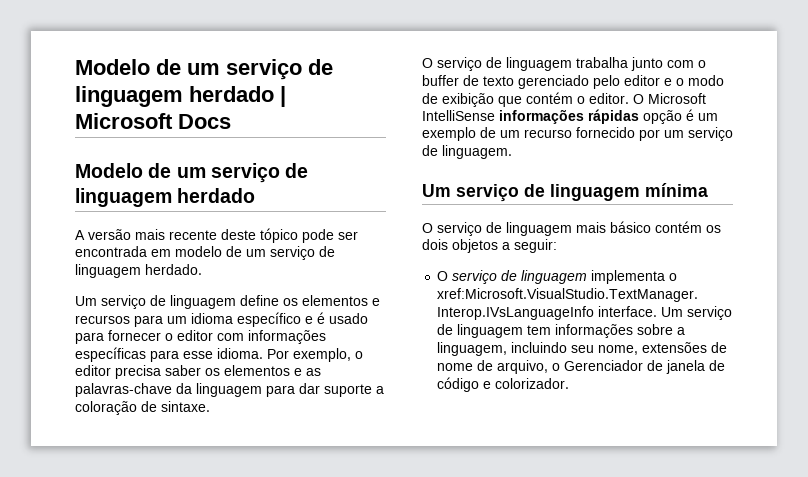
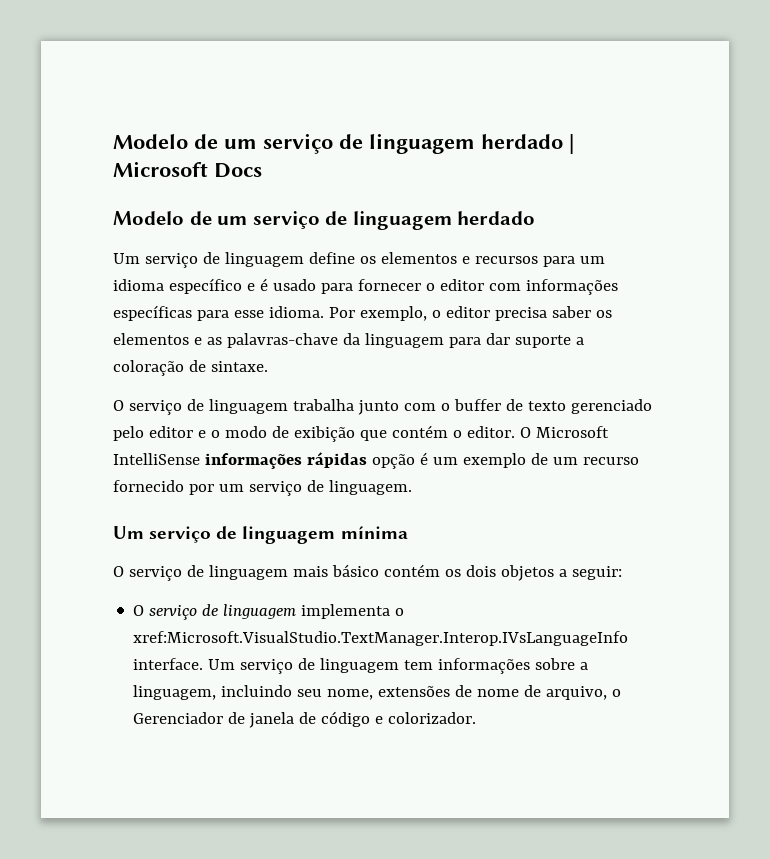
- A versão mais recente deste tópico pode ser encontrada em modelo de um serviço de linguagem herdado.

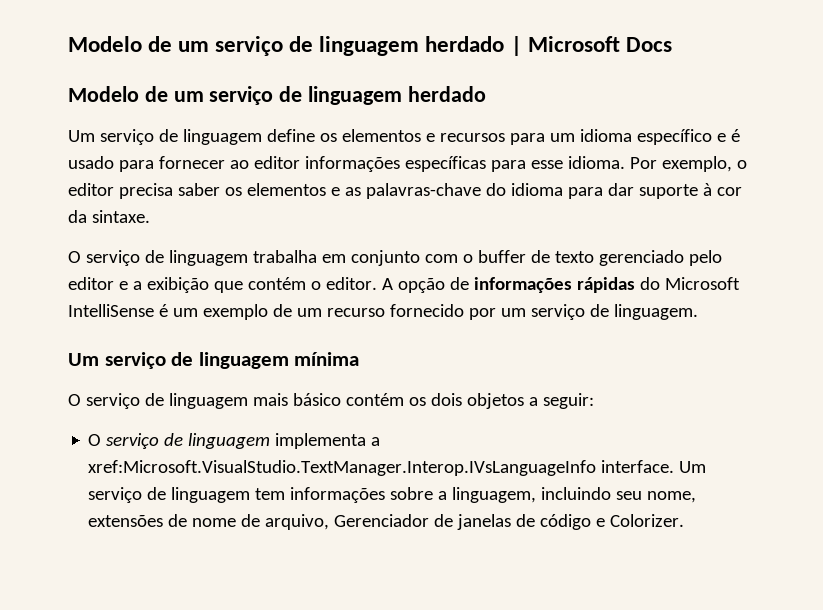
- Um serviço de linguagem define os elementos e recursos para um idioma específico e é usado para fornecer o editor com informações específicas para esse idioma.
+ Um serviço de linguagem define os elementos e recursos para um idioma específico e é usado para fornecer ao editor informações específicas para esse idioma.
- Por exemplo, o editor precisa saber os elementos e as palavras-chave da linguagem para dar suporte a coloração de sintaxe.
+ Por exemplo, o editor precisa saber os elementos e as palavras-chave do idioma para dar suporte à cor da sintaxe.
- O serviço de linguagem trabalha junto com o buffer de texto gerenciado pelo editor e o modo de exibição que contém o editor.
+ O serviço de linguagem trabalha em conjunto com o buffer de texto gerenciado pelo editor e a exibição que contém o editor.
- O Microsoft IntelliSense informações rápidas opção é um exemplo de um recurso fornecido por um serviço de linguagem.
+ A opção de informações rápidas do Microsoft IntelliSense é um exemplo de um recurso fornecido por um serviço de linguagem.
- O serviço de linguagem implementa o xref:Microsoft.VisualStudio.TextManager.Interop.IVsLanguageInfo interface.
+ O serviço de linguagem implementa a xref:Microsoft.VisualStudio.TextManager.Interop.IVsLanguageInfo interface.
- Um serviço de linguagem tem informações sobre a linguagem, incluindo seu nome, extensões de nome de arquivo, o Gerenciador de janela de código e colorizador.
+ Um serviço de linguagem tem informações sobre a linguagem, incluindo seu nome, extensões de nome de arquivo, Gerenciador de janelas de código e Colorizer.

